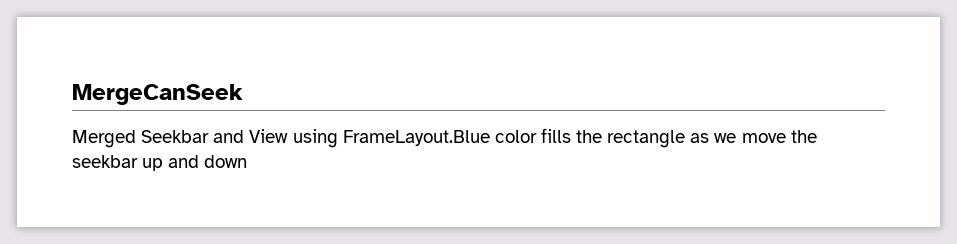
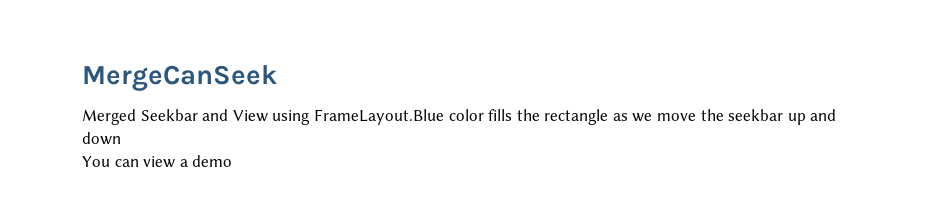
+ You can view a demo

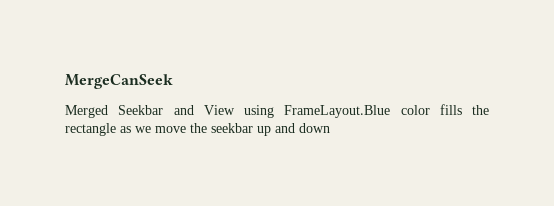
- You can view a demo

